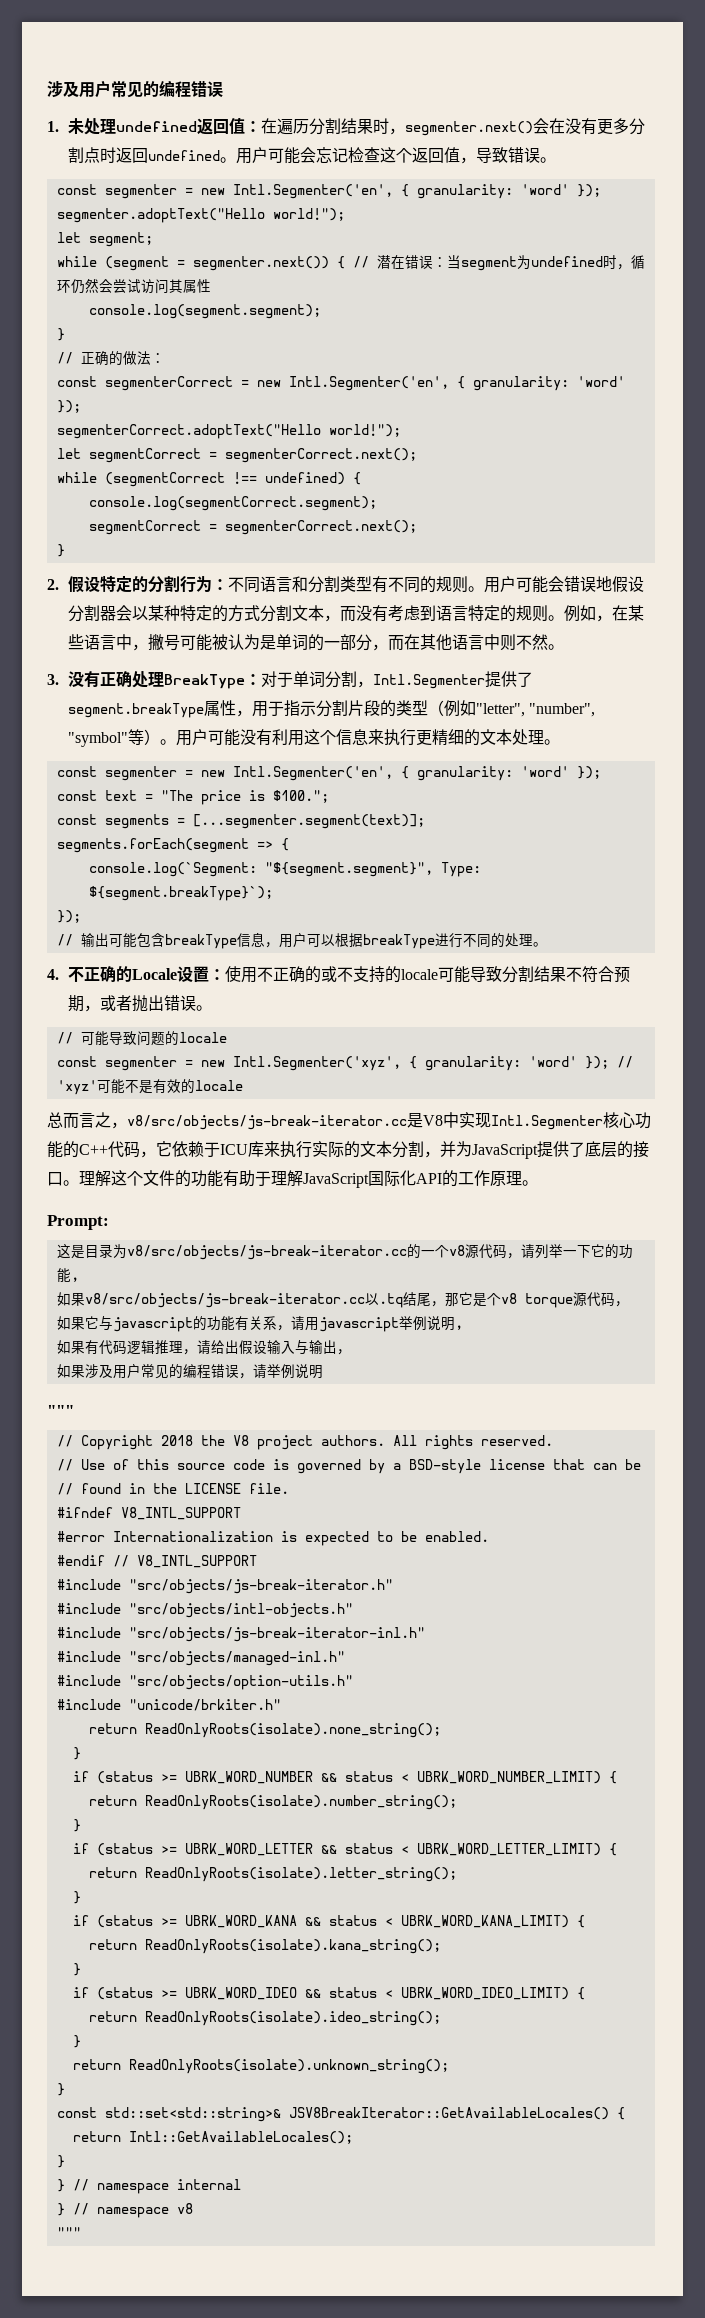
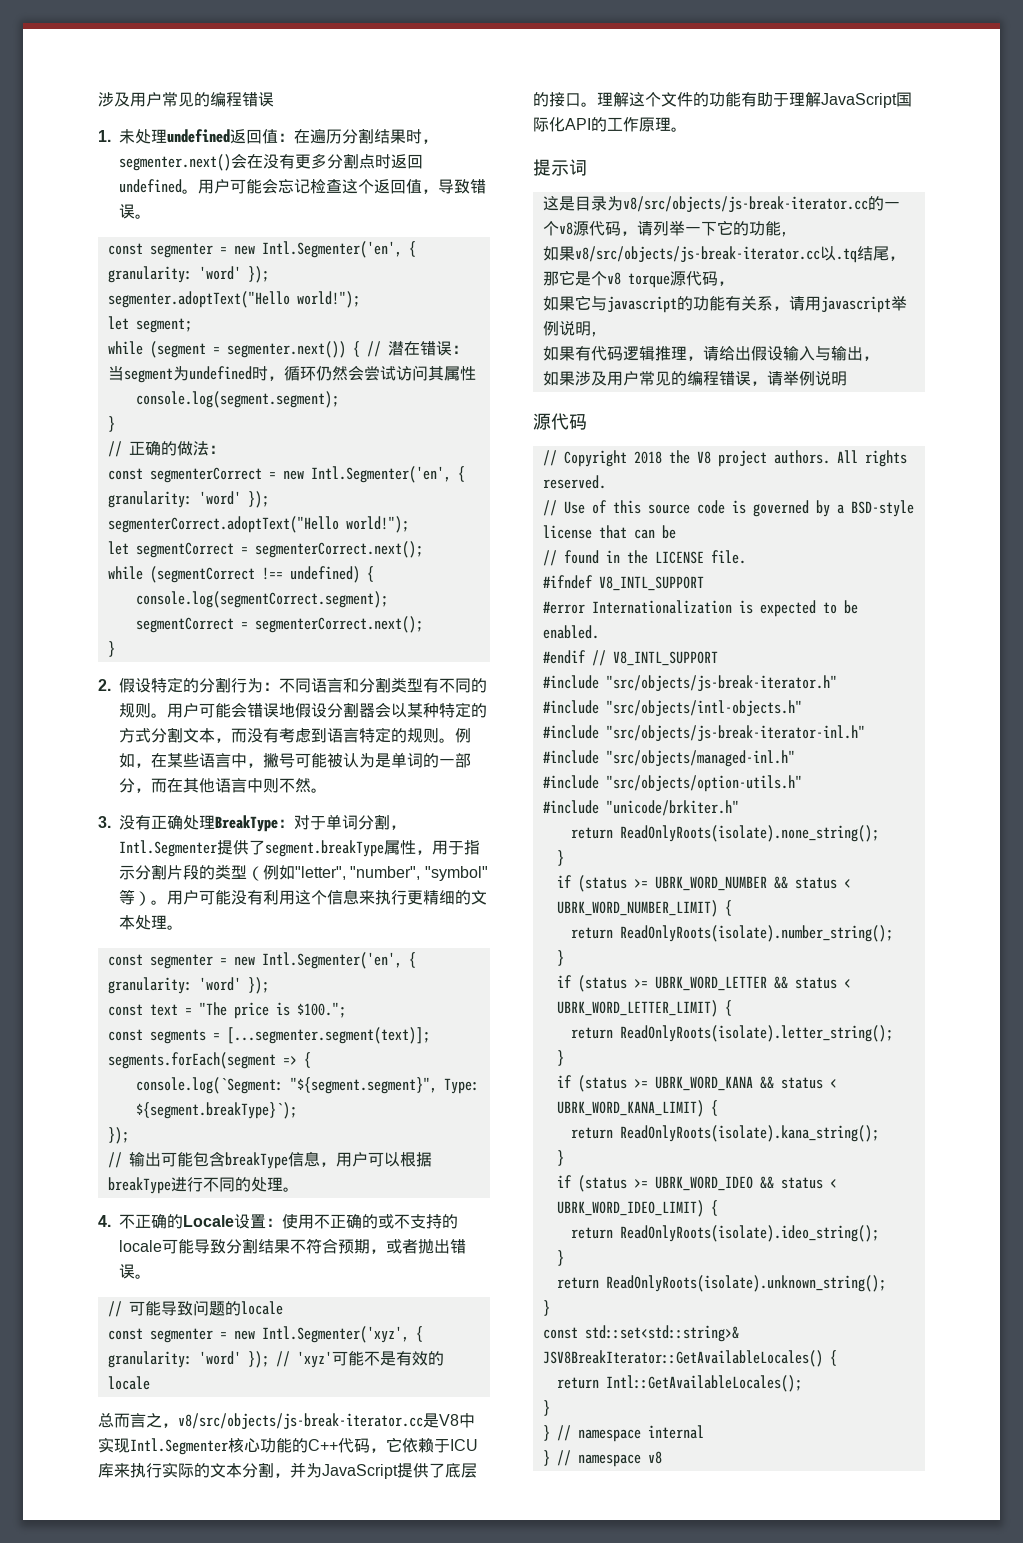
- Prompt:
+ 提示词
  如果涉及用户常见的编程错误，请举例说明
- """
+ 源代码
  } // namespace v8
- """

